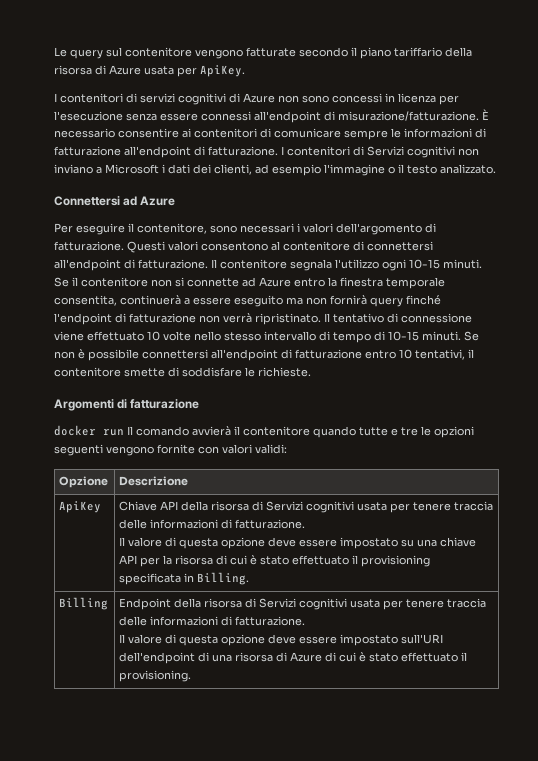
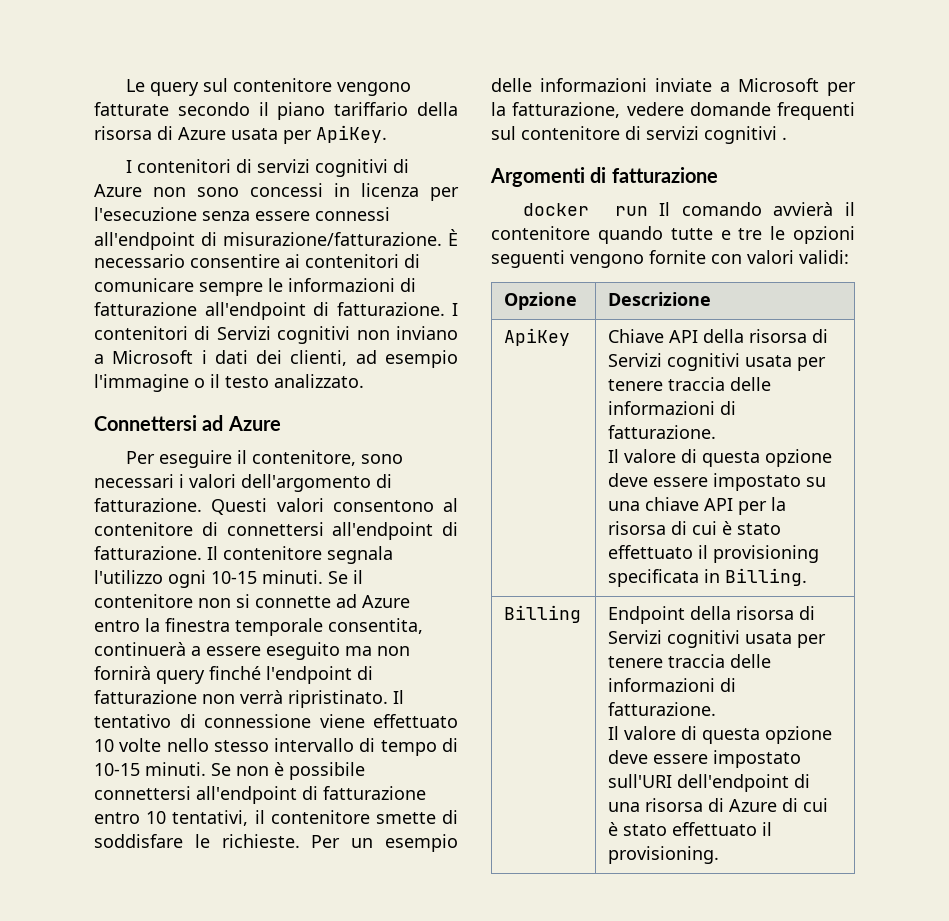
+ Per un esempio delle informazioni inviate a Microsoft per la fatturazione, vedere domande frequenti sul contenitore di servizi cognitivi .

